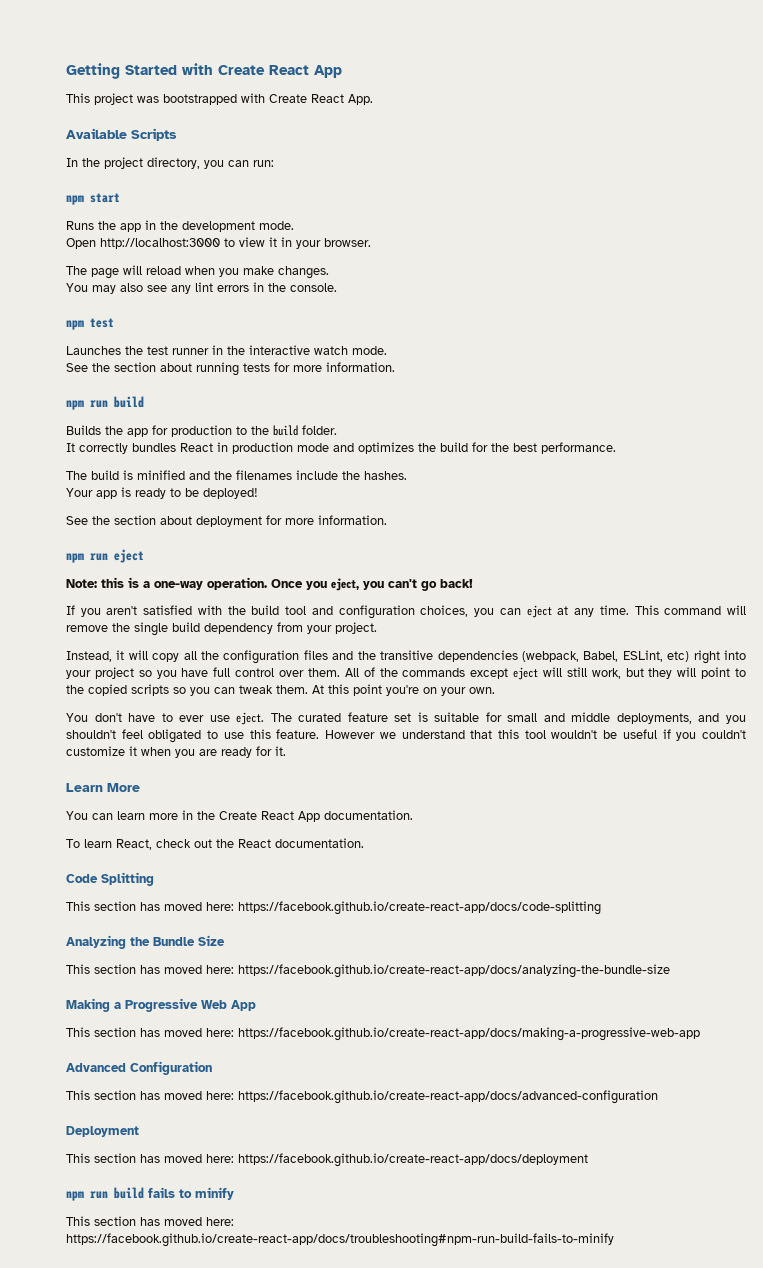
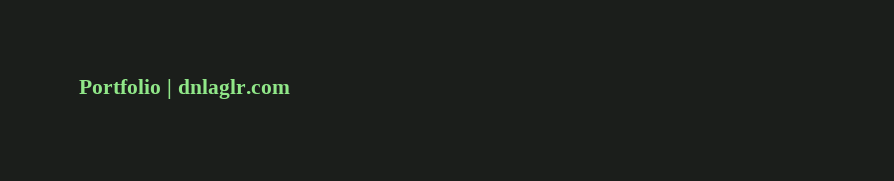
- Getting Started with Create React App
- This project was bootstrapped with Create React App.
- Available Scripts
- In the project directory, you can run:
- npm start
- Runs the app in the development mode.
- Open http://localhost:3000 to view it in your browser.
- The page will reload when you make changes.
- You may also see any lint errors in the console.
- npm test
- Launches the test runner in the interactive watch mode.
- See the section about running tests for more information.
- npm run build
- Builds the app for production to the build folder.
- It correctly bundles React in production mode and optimizes the build for the best performance.
- The build is minified and the filenames include the hashes.
- Your app is ready to be deployed!
- See the section about deployment for more information.
- npm run eject
- Note: this is a one-way operation. Once you eject, you can't go back!
- If you aren't satisfied with the build tool and configuration choices, you can eject at any time. This command will remove the single build dependency from your project.
- Instead, it will copy all the configuration files and the transitive dependencies (webpack, Babel, ESLint, etc) right into your project so you have full control over them. All of the commands except eject will still work, but they will point to the copied scripts so you can tweak them. At this point you're on your own.
- You don't have to ever use eject. The curated feature set is suitable for small and middle deployments, and you shouldn't feel obligated to use this feature. However we understand that this tool wouldn't be useful if you couldn't customize it when you are ready for it.
- Learn More
- You can learn more in the Create React App documentation.
- To learn React, check out the React documentation.
- Code Splitting
- This section has moved here: https://facebook.github.io/create-react-app/docs/code-splitting
- Analyzing the Bundle Size
- This section has moved here: https://facebook.github.io/create-react-app/docs/analyzing-the-bundle-size
- Making a Progressive Web App
- This section has moved here: https://facebook.github.io/create-react-app/docs/making-a-progressive-web-app
- Advanced Configuration
- This section has moved here: https://facebook.github.io/create-react-app/docs/advanced-configuration
- Deployment
- This section has moved here: https://facebook.github.io/create-react-app/docs/deployment
- npm run build fails to minify
- This section has moved here: https://facebook.github.io/create-react-app/docs/troubleshooting#npm-run-build-fails-to-minify
+ Portfolio | dnlaglr.com

